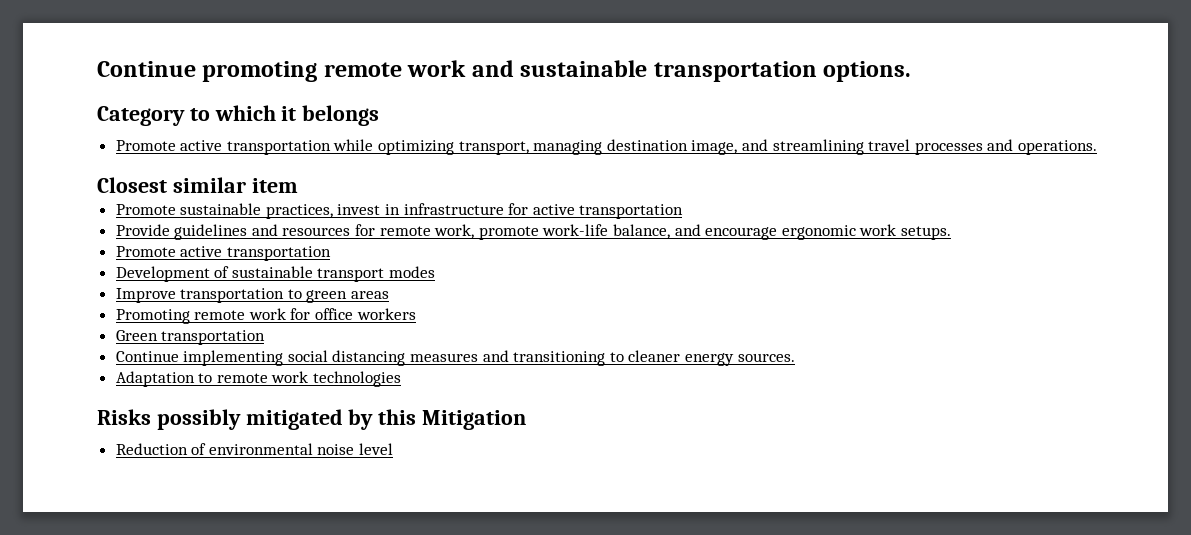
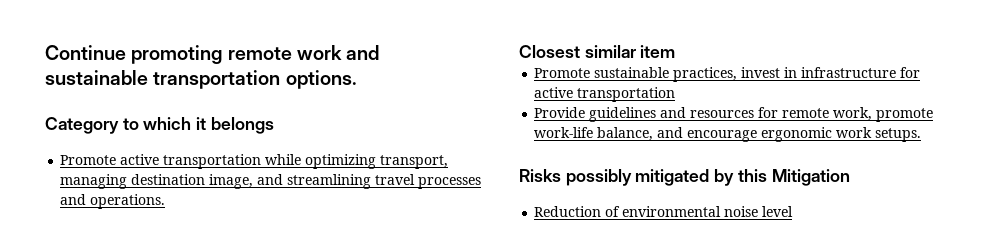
  Provide guidelines and resources for remote work, promote work-life balance, and encourage ergonomic work setups.
- Promote active transportation
- Development of sustainable transport modes
- Improve transportation to green areas
- Promoting remote work for office workers
- Green transportation
- Continue implementing social distancing measures and transitioning to cleaner energy sources.
- Adaptation to remote work technologies

